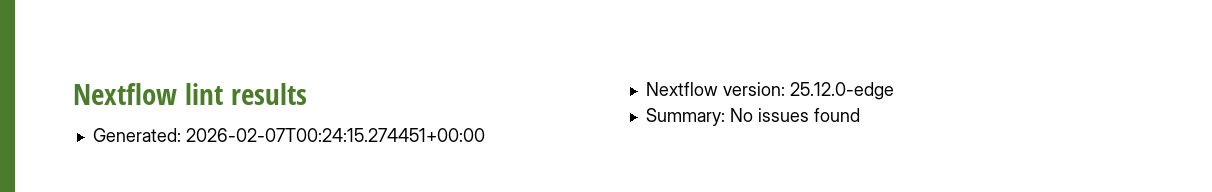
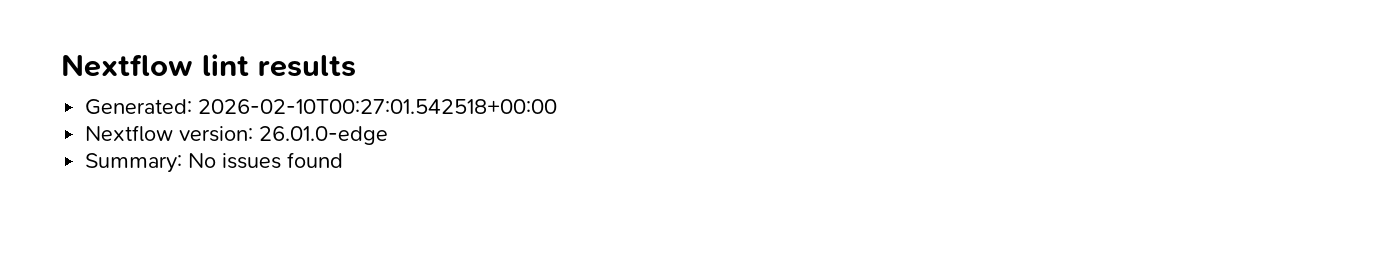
- Generated: 2026-02-07T00:24:15.274451+00:00
+ Generated: 2026-02-10T00:27:01.542518+00:00
- Nextflow version: 25.12.0-edge
+ Nextflow version: 26.01.0-edge

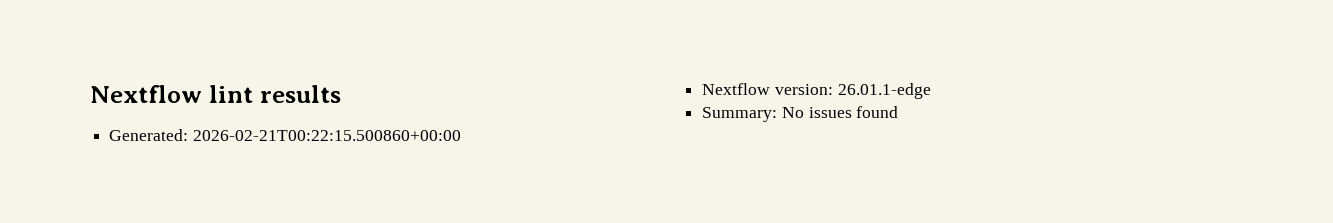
- Generated: 2026-02-10T00:27:01.542518+00:00
+ Generated: 2026-02-21T00:22:15.500860+00:00
- Nextflow version: 26.01.0-edge
+ Nextflow version: 26.01.1-edge

